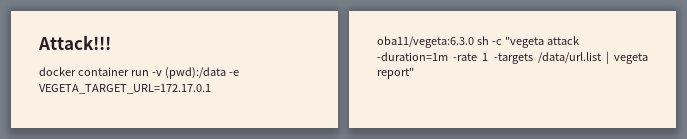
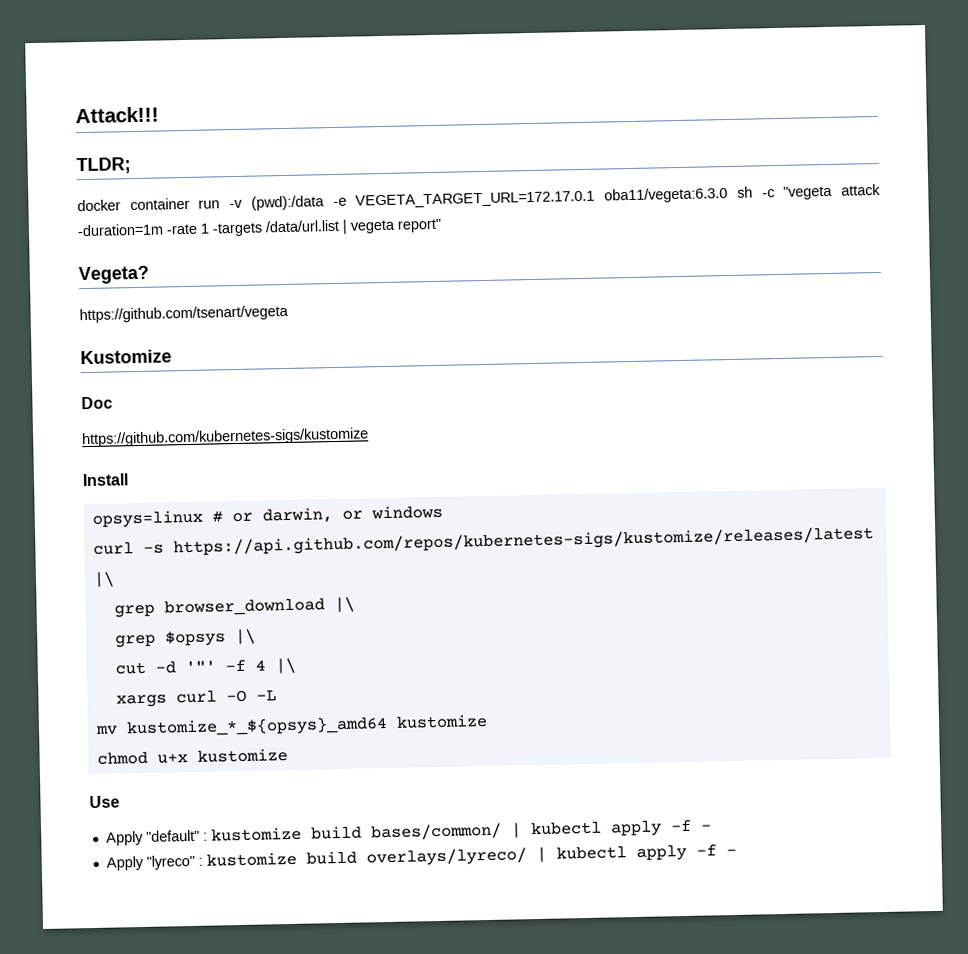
+ TLDR;
+ Vegeta?
+ https://github.com/tsenart/vegeta
+ Kustomize
+ Doc
+ https://github.com/kubernetes-sigs/kustomize
+ Install
+ opsys=linux # or darwin, or windows
+ curl -s https://api.github.com/repos/kubernetes-sigs/kustomize/releases/latest |\
+ grep browser_download |\
+ grep $opsys |\
+ cut -d '"' -f 4 |\
+ xargs curl -O -L
+ mv kustomize_*_${opsys}_amd64 kustomize
+ chmod u+x kustomize
+ Use
+ Apply "default" : kustomize build bases/common/ | kubectl apply -f -
+ Apply "lyreco" : kustomize build overlays/lyreco/ | kubectl apply -f -

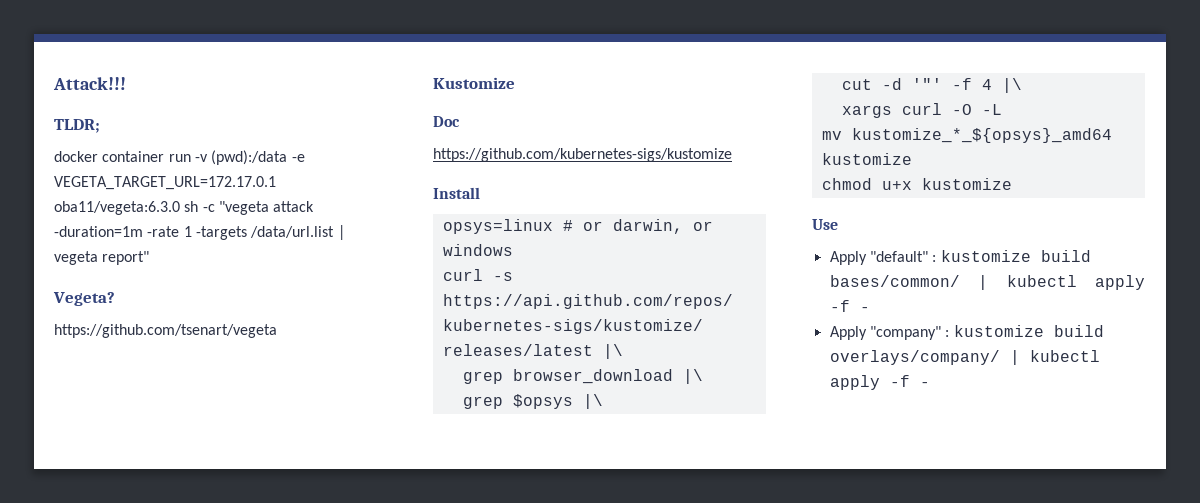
- Apply "lyreco" : kustomize build overlays/lyreco/ | kubectl apply -f -
+ Apply "company" : kustomize build overlays/company/ | kubectl apply -f -

